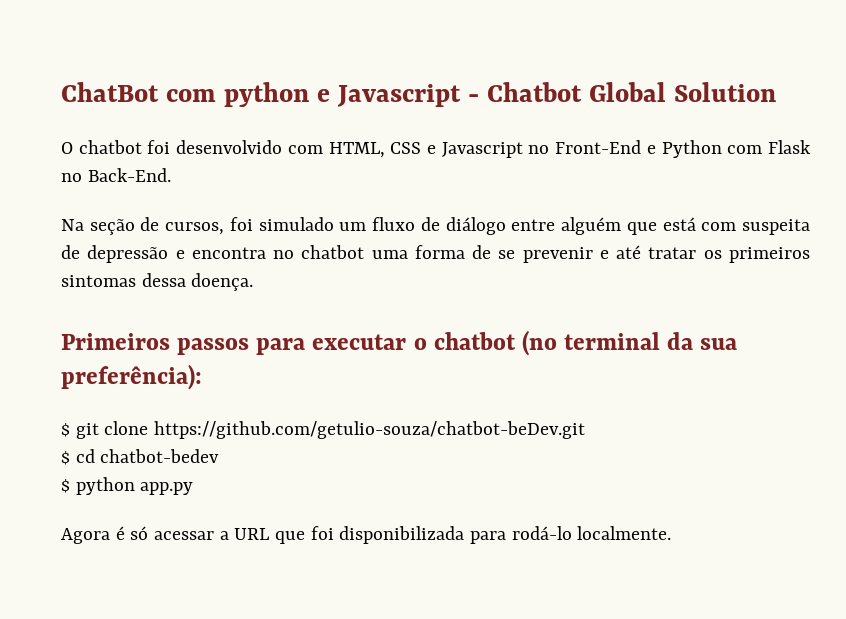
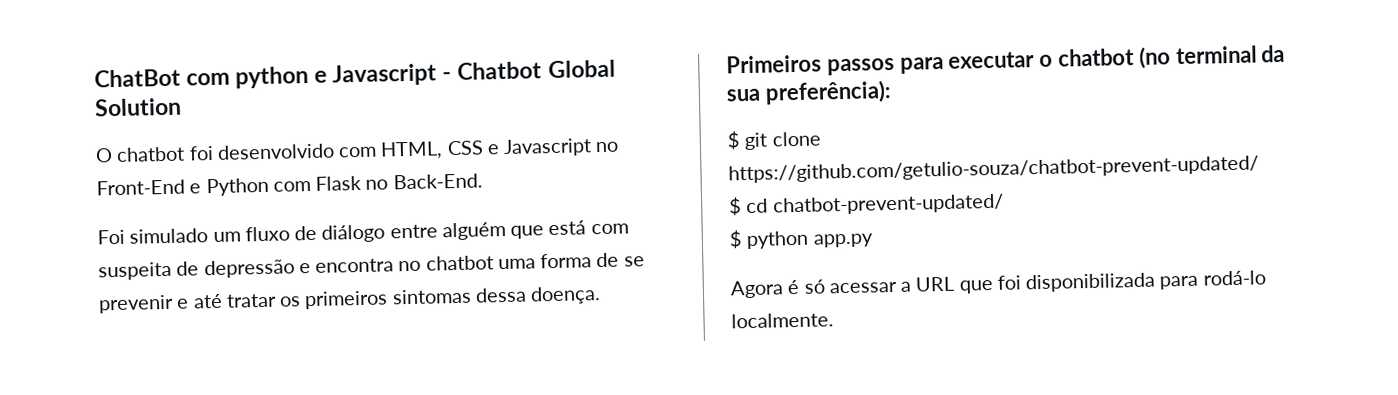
- Na seção de cursos, foi simulado um fluxo de diálogo entre alguém que está com suspeita de depressão e encontra no chatbot uma forma de se prevenir e até tratar os primeiros sintomas dessa doença.
+ Foi simulado um fluxo de diálogo entre alguém que está com suspeita de depressão e encontra no chatbot uma forma de se prevenir e até tratar os primeiros sintomas dessa doença.
- $ git clone https://github.com/getulio-souza/chatbot-beDev.git
+ $ git clone https://github.com/getulio-souza/chatbot-prevent-updated/
- $ cd chatbot-bedev
+ $ cd chatbot-prevent-updated/

